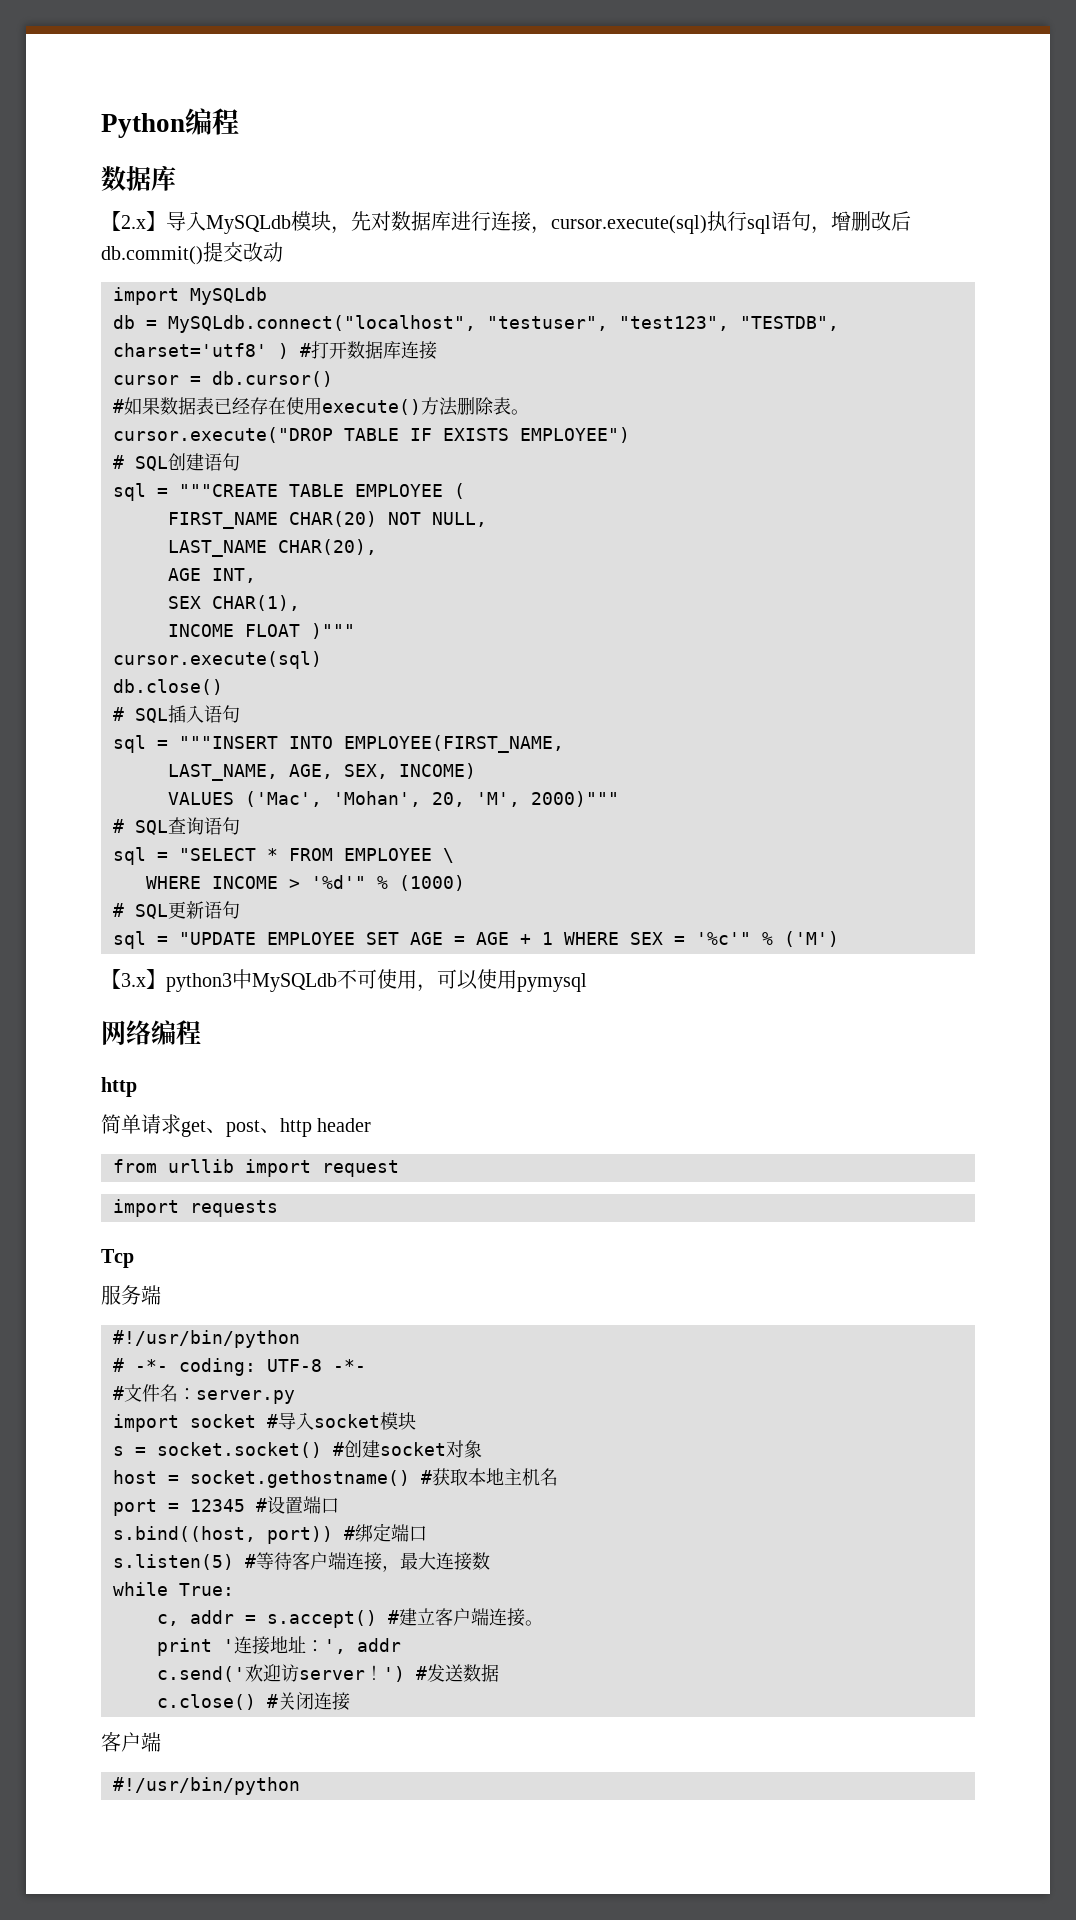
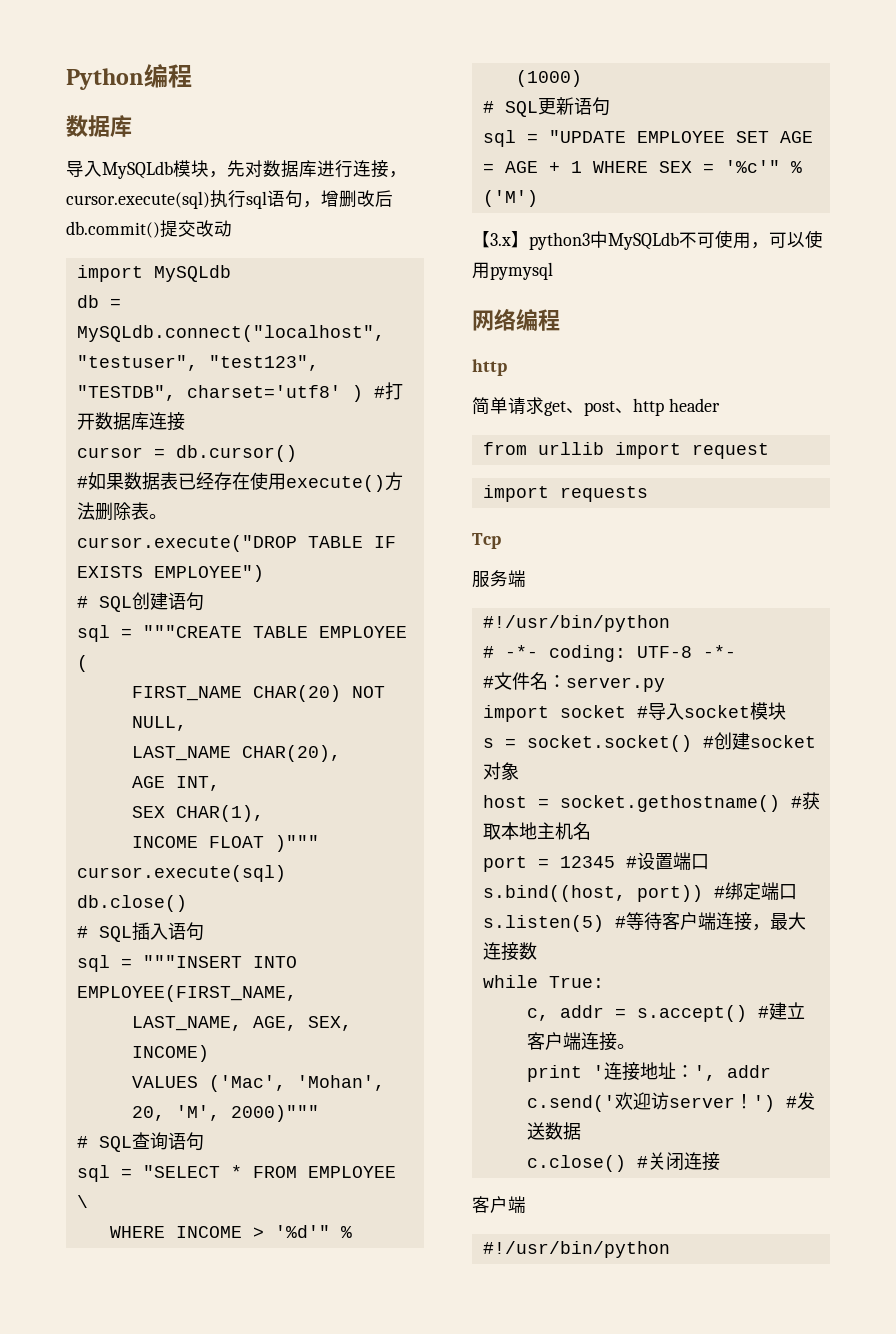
- 【2.x】导入MySQLdb模块，先对数据库进行连接，cursor.execute(sql)执行sql语句，增删改后db.commit()提交改动
+ 导入MySQLdb模块，先对数据库进行连接，cursor.execute(sql)执行sql语句，增删改后db.commit()提交改动

